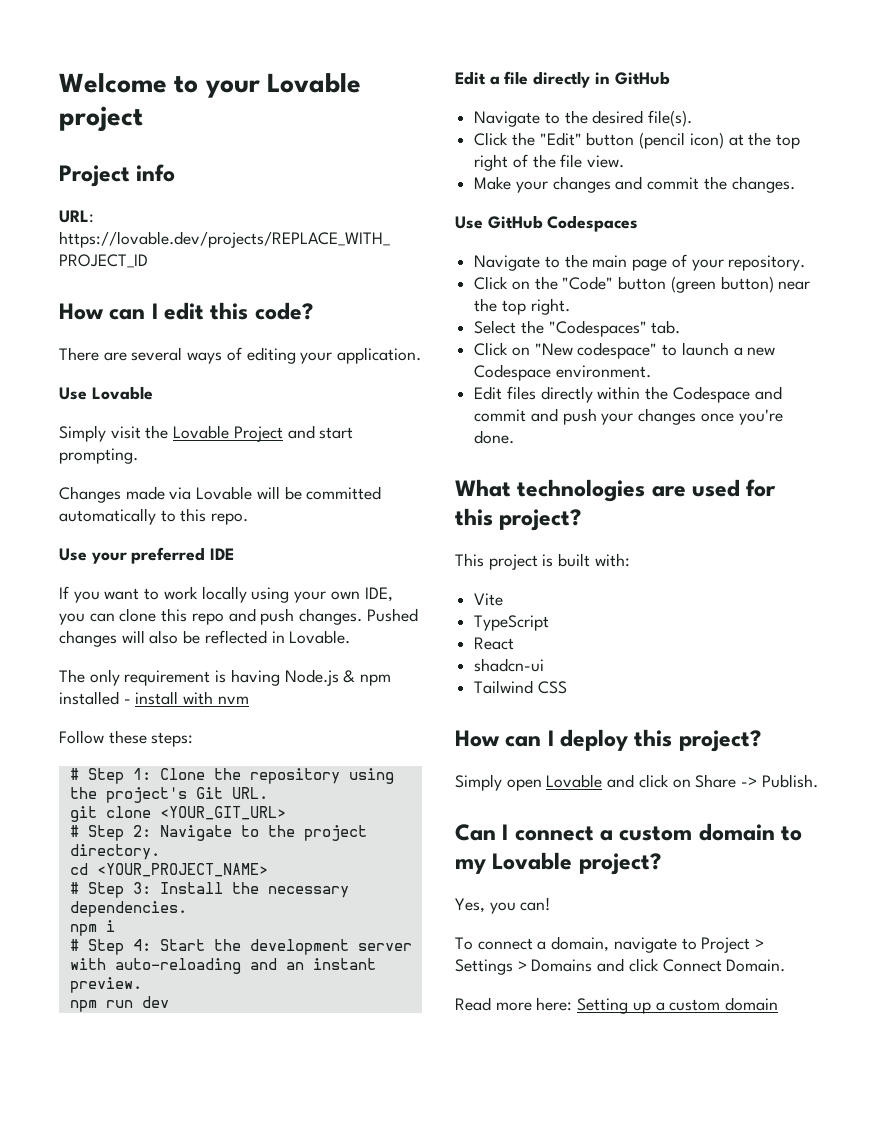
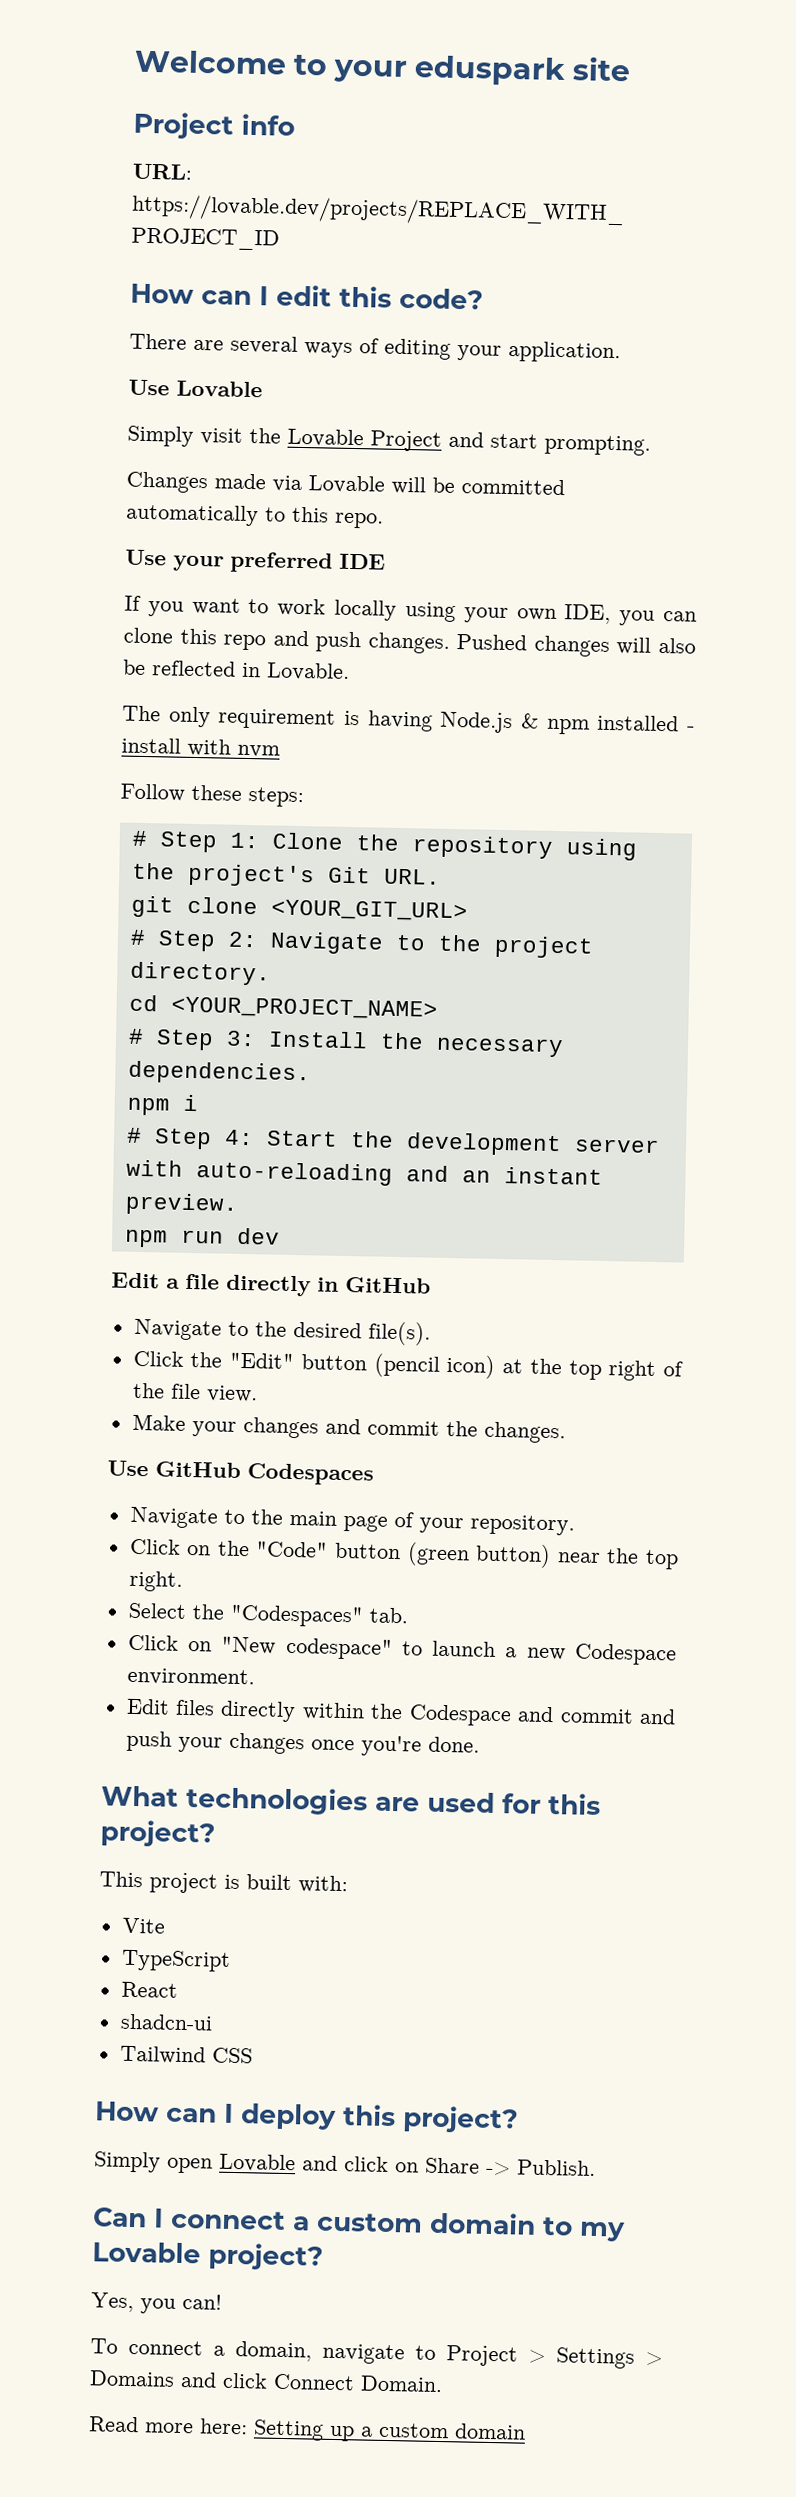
- Welcome to your Lovable project
+ Welcome to your eduspark site

